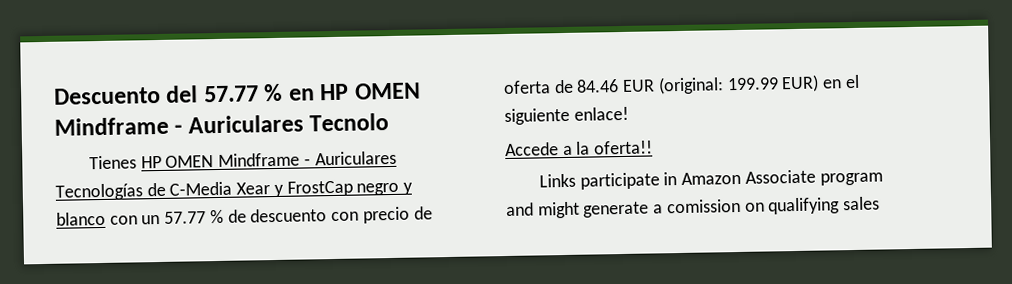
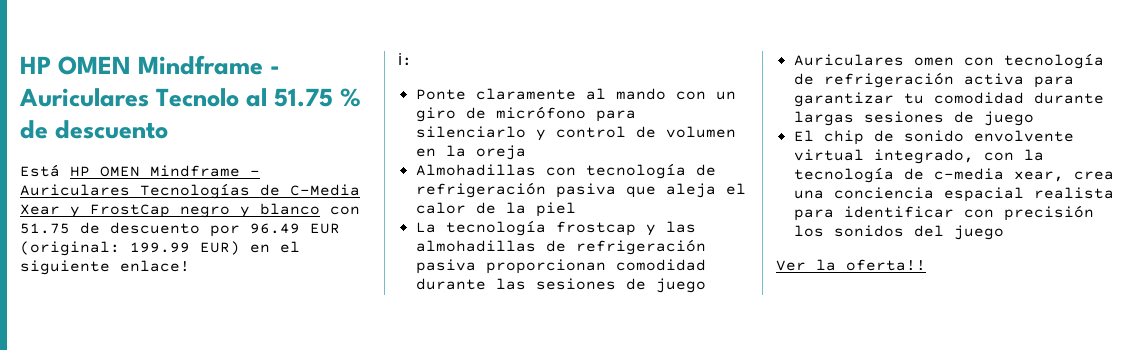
- Descuento del 57.77 % en HP OMEN Mindframe - Auriculares Tecnolo
- Tienes HP OMEN Mindframe - Auriculares Tecnologías de C-Media Xear y FrostCap negro y blanco con un 57.77 % de descuento con precio de oferta de 84.46 EUR (original: 199.99 EUR) en el siguiente enlace!
+ HP OMEN Mindframe - Auriculares Tecnolo al 51.75 % de descuento
+ Está HP OMEN Mindframe - Auriculares Tecnologías de C-Media Xear y FrostCap negro y blanco con 51.75 de descuento por 96.49 EUR (original: 199.99 EUR) en el siguiente enlace!
- Accede a la oferta!!
- Links participate in Amazon Associate program and might generate a comission on qualifying sales
+ ℹ:
+ Ponte claramente al mando con un giro de micrófono para silenciarlo y control de volumen en la oreja
+ Almohadillas con tecnología de refrigeración pasiva que aleja el calor de la piel
+ La tecnología frostcap y las almohadillas de refrigeración pasiva proporcionan comodidad durante las sesiones de juego
+ Auriculares omen con tecnología de refrigeración activa para garantizar tu comodidad durante largas sesiones de juego
+ El chip de sonido envolvente virtual integrado, con la tecnología de c-media xear, crea una conciencia espacial realista para identificar con precisión los sonidos del juego
+ Ver la oferta!!

